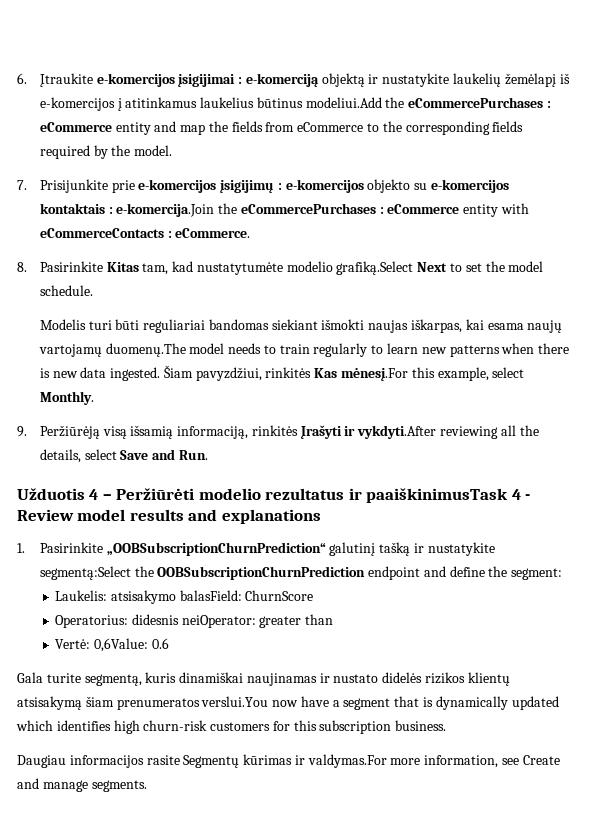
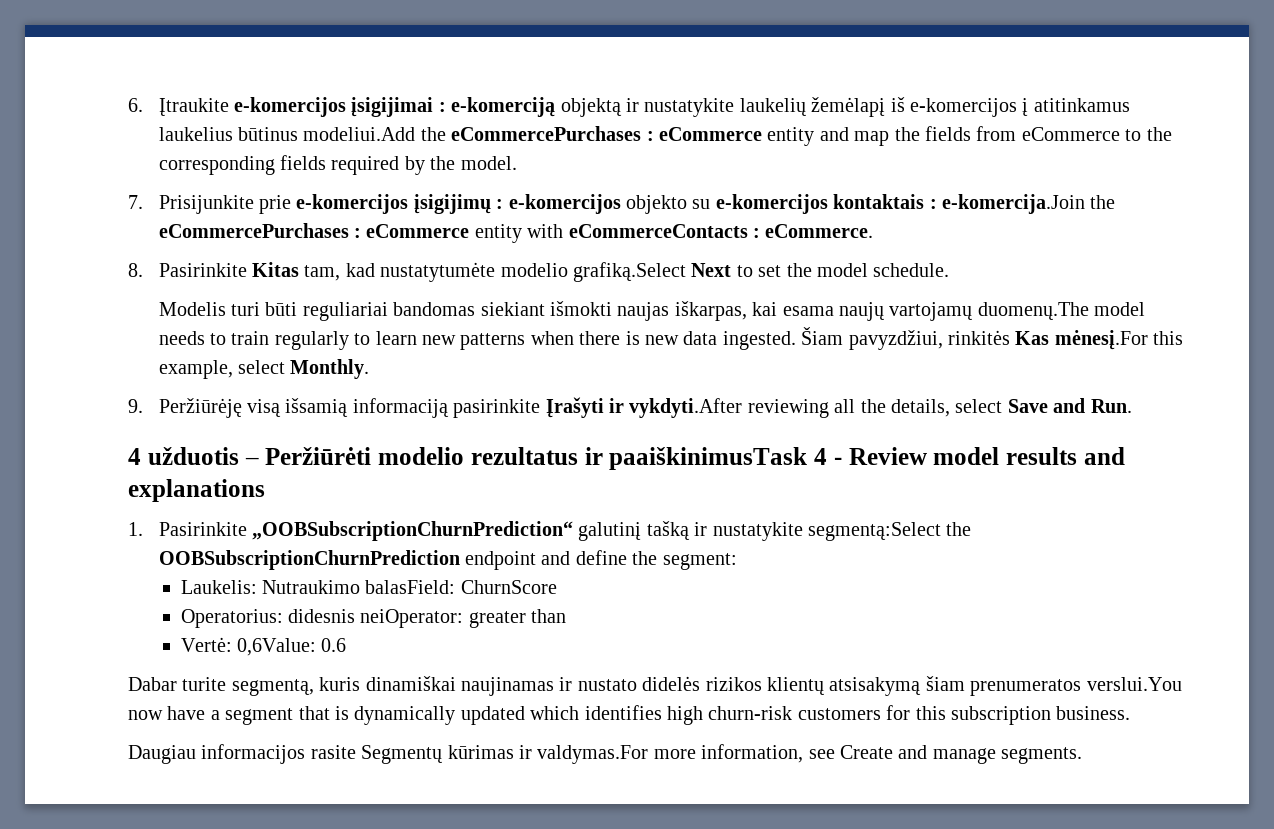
- 9. Peržiūrėją visą išsamią informaciją, rinkitės Įrašyti ir vykdyti.After reviewing all the details, select Save and Run.
+ 9. Peržiūrėję visą išsamią informaciją pasirinkite Įrašyti ir vykdyti.After reviewing all the details, select Save and Run.
- Užduotis 4 – Peržiūrėti modelio rezultatus ir paaiškinimusTask 4 - Review model results and explanations
+ 4 užduotis – Peržiūrėti modelio rezultatus ir paaiškinimusTask 4 - Review model results and explanations
- Laukelis: atsisakymo balasField: ChurnScore
+ Laukelis: Nutraukimo balasField: ChurnScore
- Gala turite segmentą, kuris dinamiškai naujinamas ir nustato didelės rizikos klientų atsisakymą šiam prenumeratos verslui.You now have a segment that is dynamically updated which identifies high churn-risk customers for this subscription business.
+ Dabar turite segmentą, kuris dinamiškai naujinamas ir nustato didelės rizikos klientų atsisakymą šiam prenumeratos verslui.You now have a segment that is dynamically updated which identifies high churn-risk customers for this subscription business.

